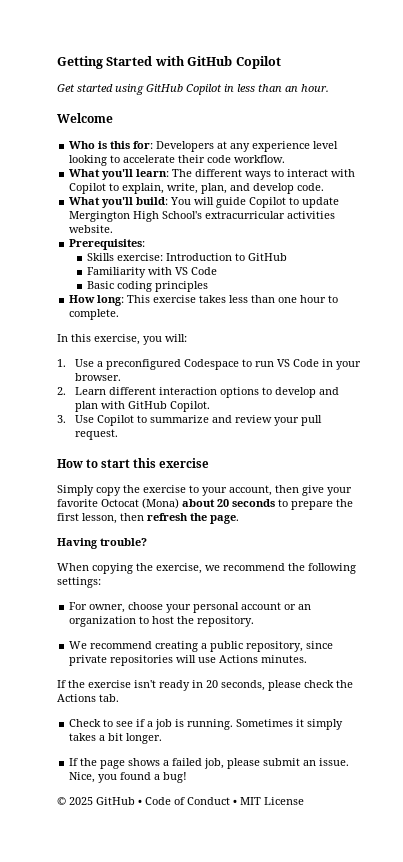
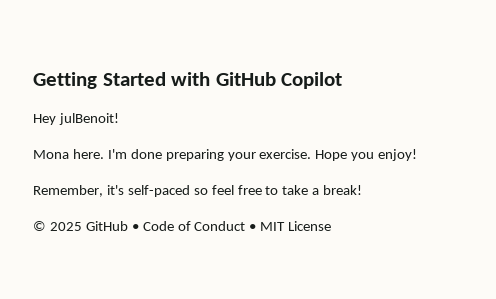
- Get started using GitHub Copilot in less than an hour.
- Welcome
- Who is this for: Developers at any experience level looking to accelerate their code workflow.
- What you'll learn: The different ways to interact with Copilot to explain, write, plan, and develop code.
- What you'll build: You will guide Copilot to update Mergington High School's extracurricular activities website.
- Prerequisites:
- Skills exercise: Introduction to GitHub
- Familiarity with VS Code
- Basic coding principles
- How long: This exercise takes less than one hour to complete.
- In this exercise, you will:
- 1. Use a preconfigured Codespace to run VS Code in your browser.
- 2. Learn different interaction options to develop and plan with GitHub Copilot.
- 3. Use Copilot to summarize and review your pull request.
- How to start this exercise
- Simply copy the exercise to your account, then give your favorite Octocat (Mona) about 20 seconds to prepare the first lesson, then refresh the page.
- Having trouble?
- When copying the exercise, we recommend the following settings:
- For owner, choose your personal account or an organization to host the repository.
- We recommend creating a public repository, since private repositories will use Actions minutes.
- If the exercise isn't ready in 20 seconds, please check the Actions tab.
- Check to see if a job is running. Sometimes it simply takes a bit longer.
- If the page shows a failed job, please submit an issue. Nice, you found a bug!
+ Hey julBenoit!
+ Mona here. I'm done preparing your exercise. Hope you enjoy!
+ Remember, it's self-paced so feel free to take a break!

